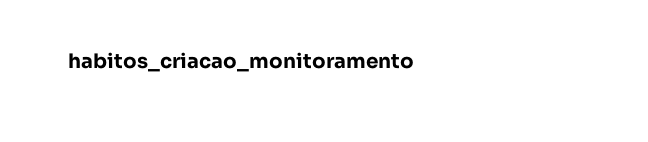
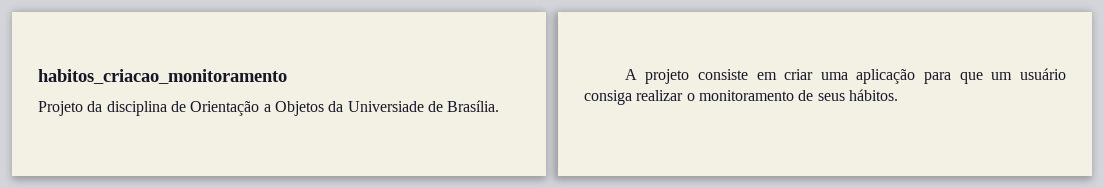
+ Projeto da disciplina de Orientação a Objetos da Universiade de Brasília.
+ A projeto consiste em criar uma aplicação para que um usuário consiga realizar o monitoramento de seus hábitos.

